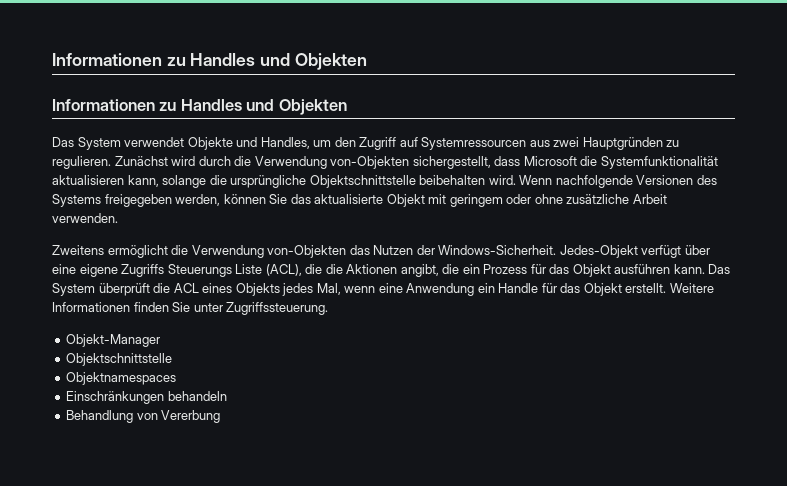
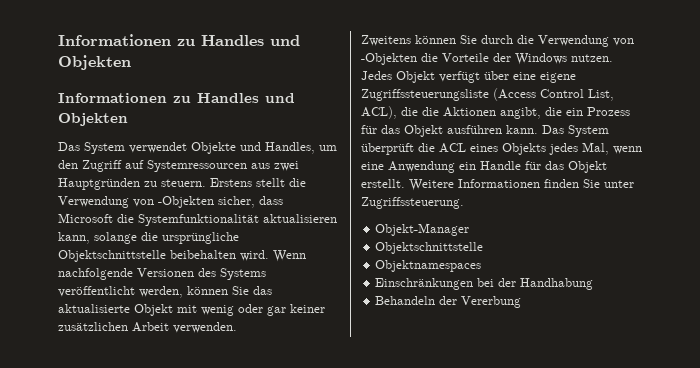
- Das System verwendet Objekte und Handles, um den Zugriff auf Systemressourcen aus zwei Hauptgründen zu regulieren. Zunächst wird durch die Verwendung von-Objekten sichergestellt, dass Microsoft die Systemfunktionalität aktualisieren kann, solange die ursprüngliche Objektschnittstelle beibehalten wird.
+ Das System verwendet Objekte und Handles, um den Zugriff auf Systemressourcen aus zwei Hauptgründen zu steuern. Erstens stellt die Verwendung von -Objekten sicher, dass Microsoft die Systemfunktionalität aktualisieren kann, solange die ursprüngliche Objektschnittstelle beibehalten wird.
- Wenn nachfolgende Versionen des Systems freigegeben werden, können Sie das aktualisierte Objekt mit geringem oder ohne zusätzliche Arbeit verwenden.
- Zweitens ermöglicht die Verwendung von-Objekten das Nutzen der Windows-Sicherheit. Jedes-Objekt verfügt über eine eigene Zugriffs Steuerungs Liste (ACL), die die Aktionen angibt, die ein Prozess für das Objekt ausführen kann.
+ Wenn nachfolgende Versionen des Systems veröffentlicht werden, können Sie das aktualisierte Objekt mit wenig oder gar keiner zusätzlichen Arbeit verwenden.
+ Zweitens können Sie durch die Verwendung von -Objekten die Vorteile der Windows nutzen. Jedes Objekt verfügt über eine eigene Zugriffssteuerungsliste (Access Control List, ACL), die die Aktionen angibt, die ein Prozess für das Objekt ausführen kann.
- Einschränkungen behandeln
- Behandlung von Vererbung
+ Einschränkungen bei der Handhabung
+ Behandeln der Vererbung

